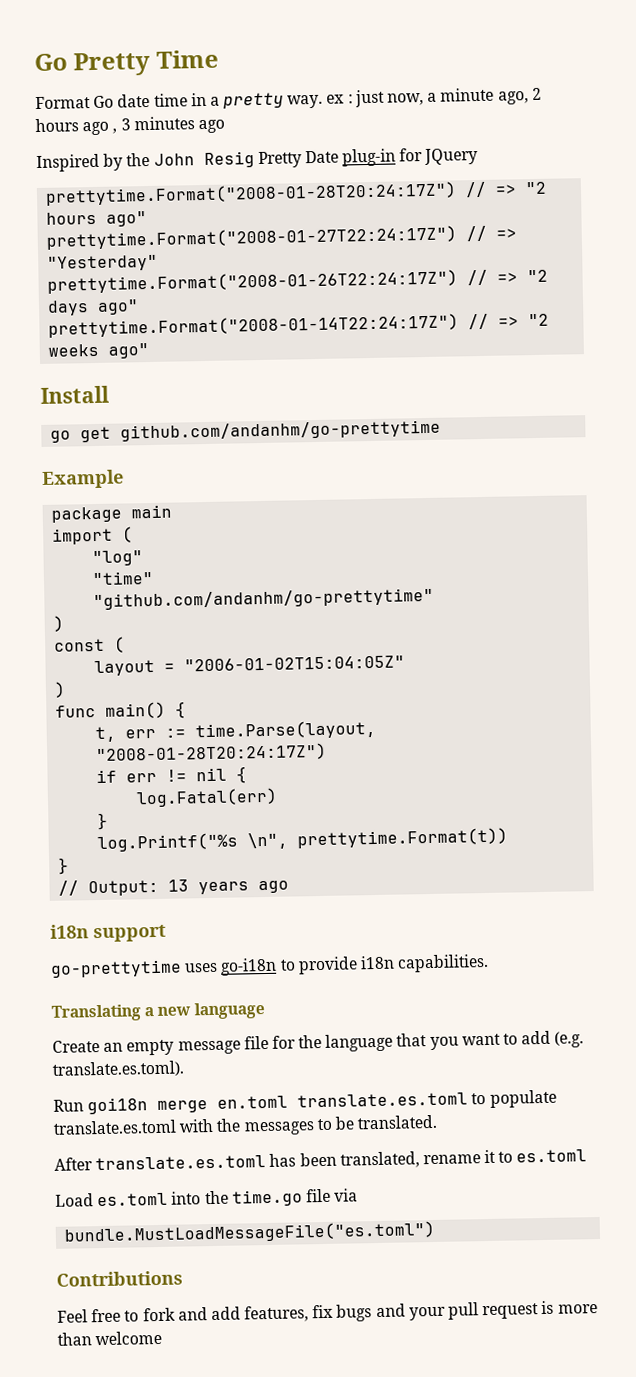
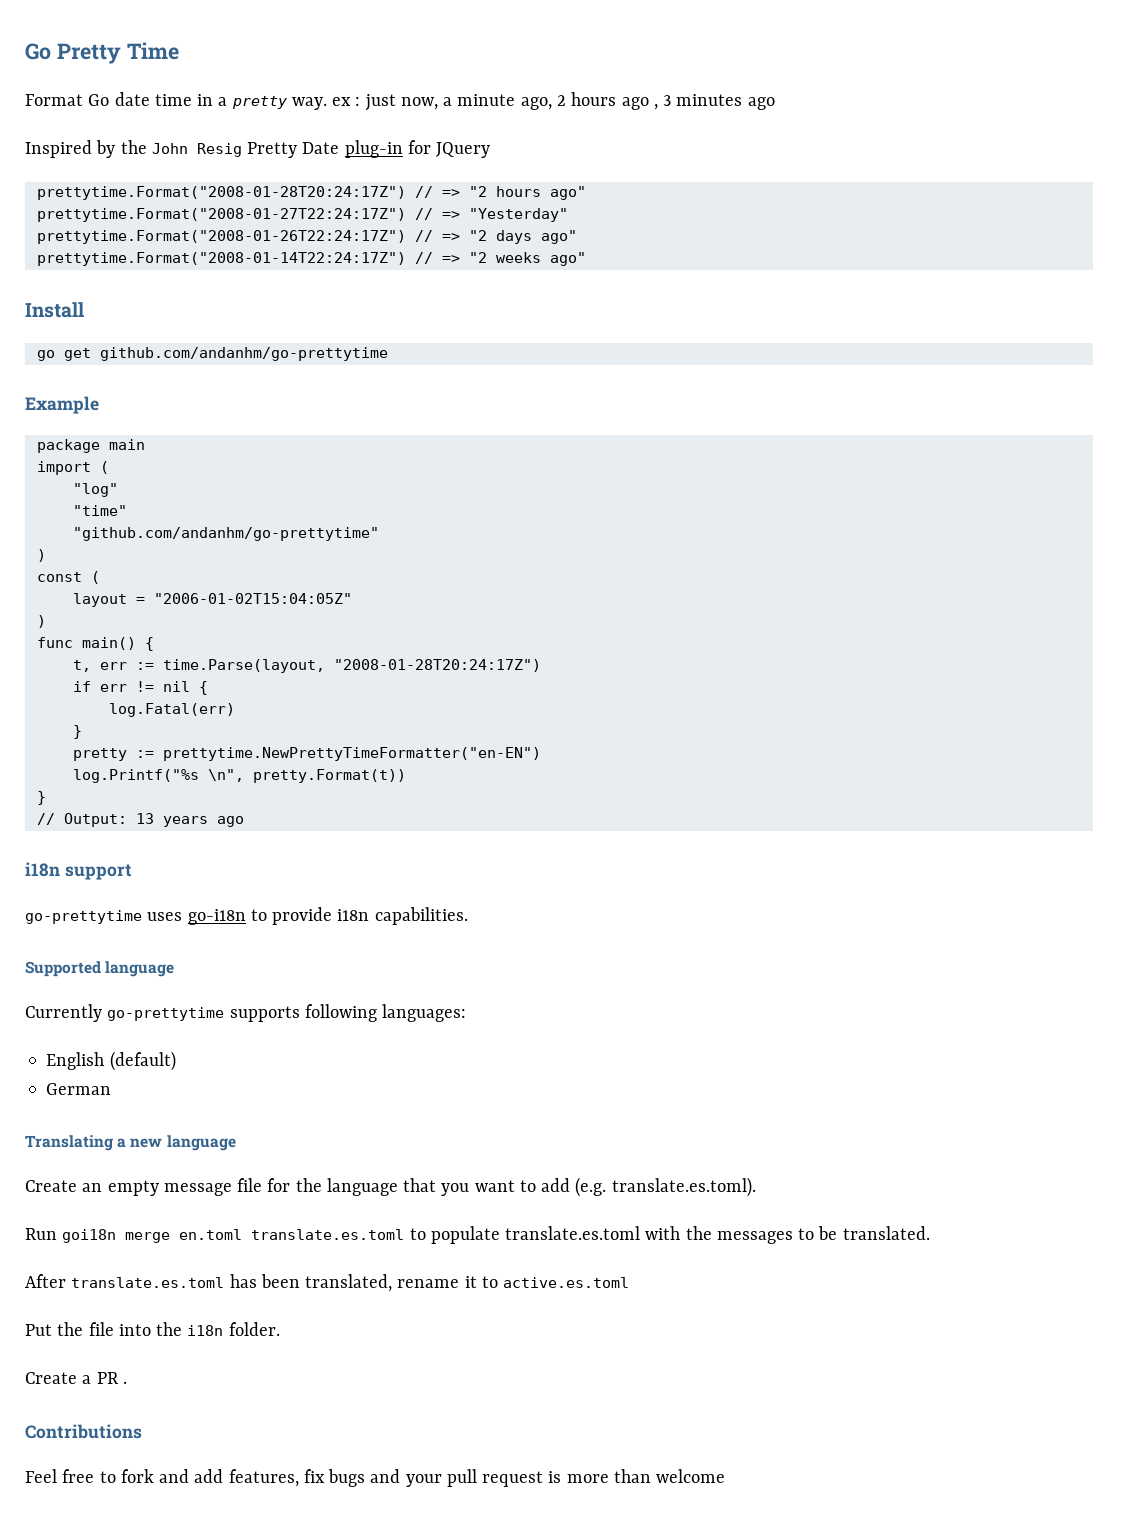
+ pretty := prettytime.NewPrettyTimeFormatter("en-EN")
- log.Printf("%s \n", prettytime.Format(t))
+ log.Printf("%s \n", pretty.Format(t))
+ Supported language
+ Currently go-prettytime supports following languages:
+ English (default)
+ German
- After translate.es.toml has been translated, rename it to es.toml
- Load es.toml into the time.go file via
- bundle.MustLoadMessageFile("es.toml")
+ After translate.es.toml has been translated, rename it to active.es.toml
+ Put the file into the i18n folder.
+ Create a PR .

